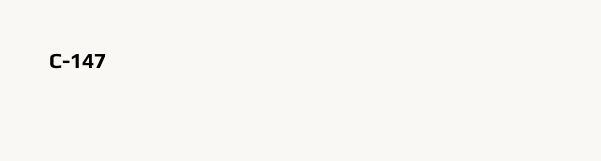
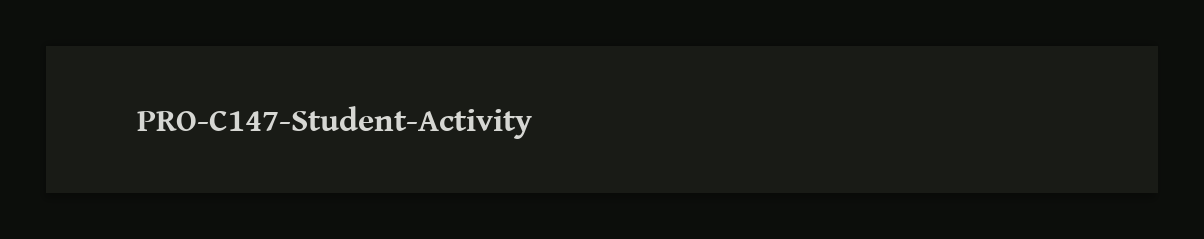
- C-147
+ PRO-C147-Student-Activity

